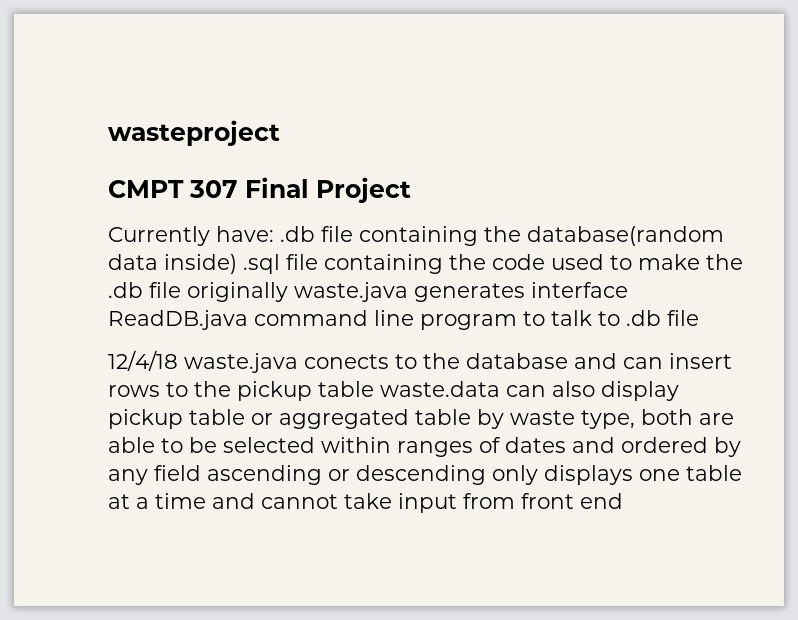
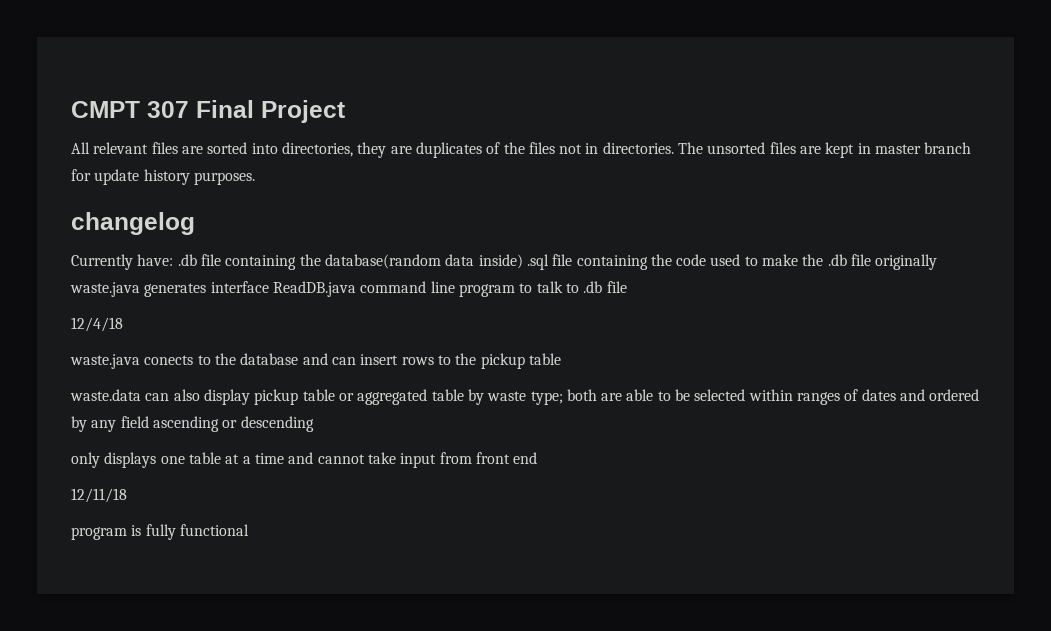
- wasteproject
+ All relevant files are sorted into directories, they are duplicates of the files not in directories. The unsorted files are kept in master branch for update history purposes.
+ changelog
- 12/4/18 waste.java conects to the database and can insert rows to the pickup table waste.data can also display pickup table or aggregated table by waste type, both are able to be selected within ranges of dates and ordered by any field ascending or descending only displays one table at a time and cannot take input from front end
+ 12/4/18
+ waste.java conects to the database and can insert rows to the pickup table
+ waste.data can also display pickup table or aggregated table by waste type; both are able to be selected within ranges of dates and ordered by any field ascending or descending
+ only displays one table at a time and cannot take input from front end
+ 12/11/18
+ program is fully functional

